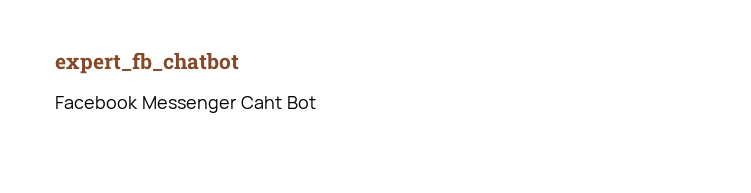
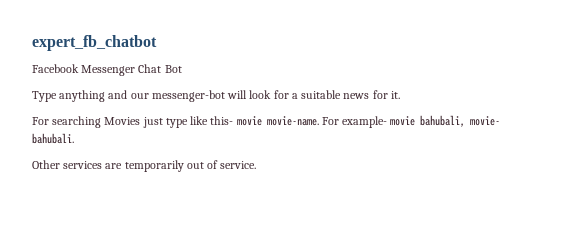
- Facebook Messenger Caht Bot
+ Facebook Messenger Chat Bot
+ Type anything and our messenger-bot will look for a suitable news for it.
+ For searching Movies just type like this- movie movie-name. For example- movie bahubali, movie- bahubali.
+ Other services are temporarily out of service.

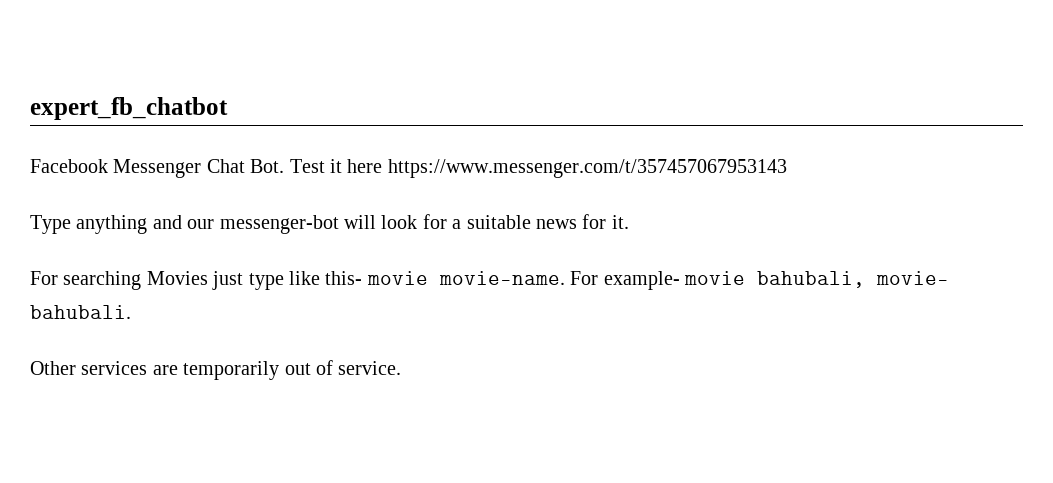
- Facebook Messenger Chat Bot
+ Facebook Messenger Chat Bot. Test it here https://www.messenger.com/t/357457067953143

